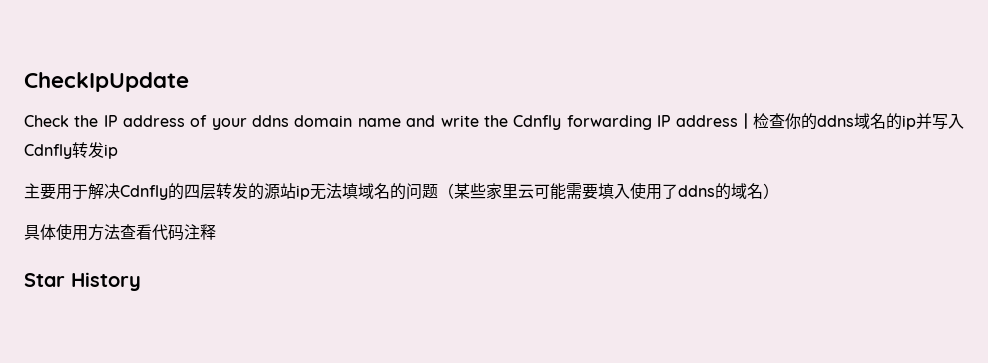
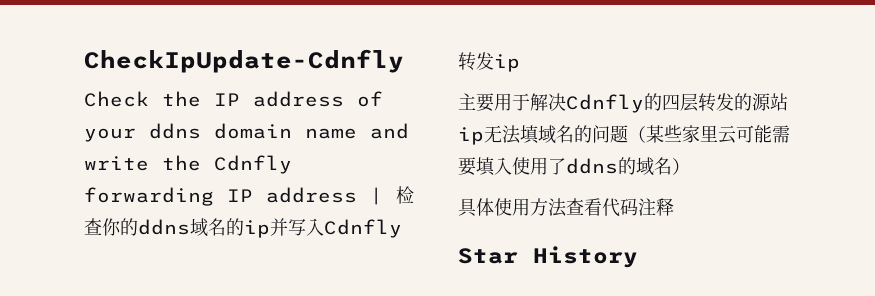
- CheckIpUpdate
+ CheckIpUpdate-Cdnfly

